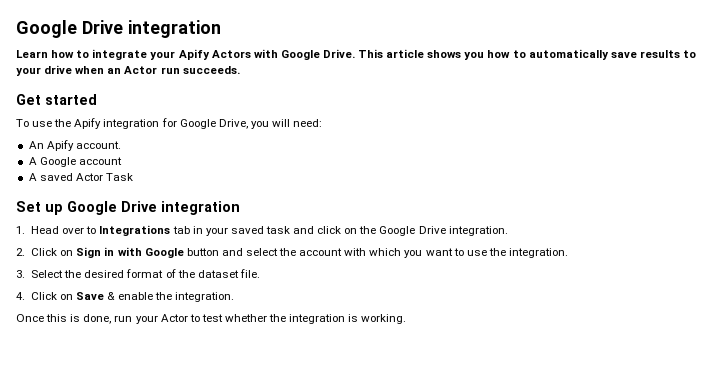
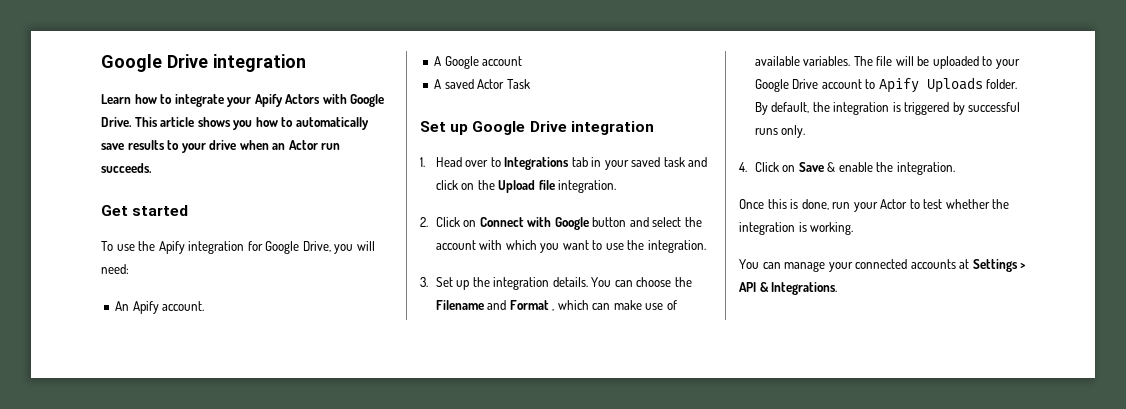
- 1. Head over to Integrations tab in your saved task and click on the Google Drive integration.
+ 1. Head over to Integrations tab in your saved task and click on the Upload file integration.
- 2. Click on Sign in with Google button and select the account with which you want to use the integration.
+ 2. Click on Connect with Google button and select the account with which you want to use the integration.
- 3. Select the desired format of the dataset file.
+ 3. Set up the integration details. You can choose the Filename and Format , which can make use of available variables. The file will be uploaded to your Google Drive account to Apify Uploads folder. By default, the integration is triggered by successful runs only.
+ You can manage your connected accounts at Settings > API & Integrations.

